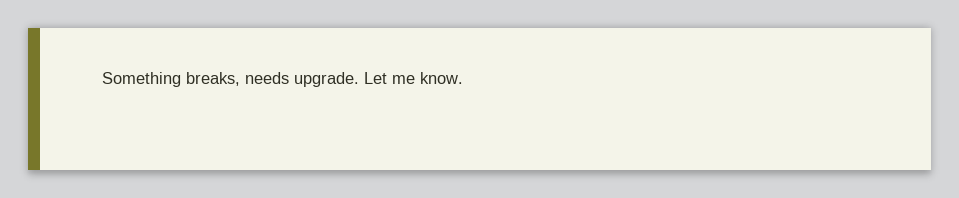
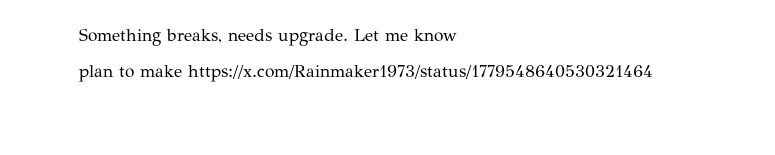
- Let me know.
+ Let me know
+ plan to make https://x.com/Rainmaker1973/status/1779548640530321464

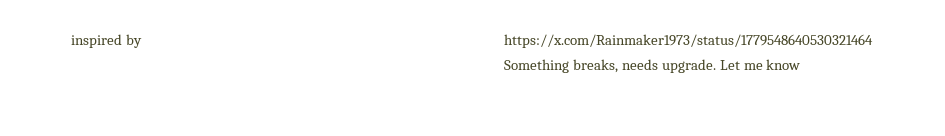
+ inspired by https://x.com/Rainmaker1973/status/1779548640530321464
- plan to make https://x.com/Rainmaker1973/status/1779548640530321464

